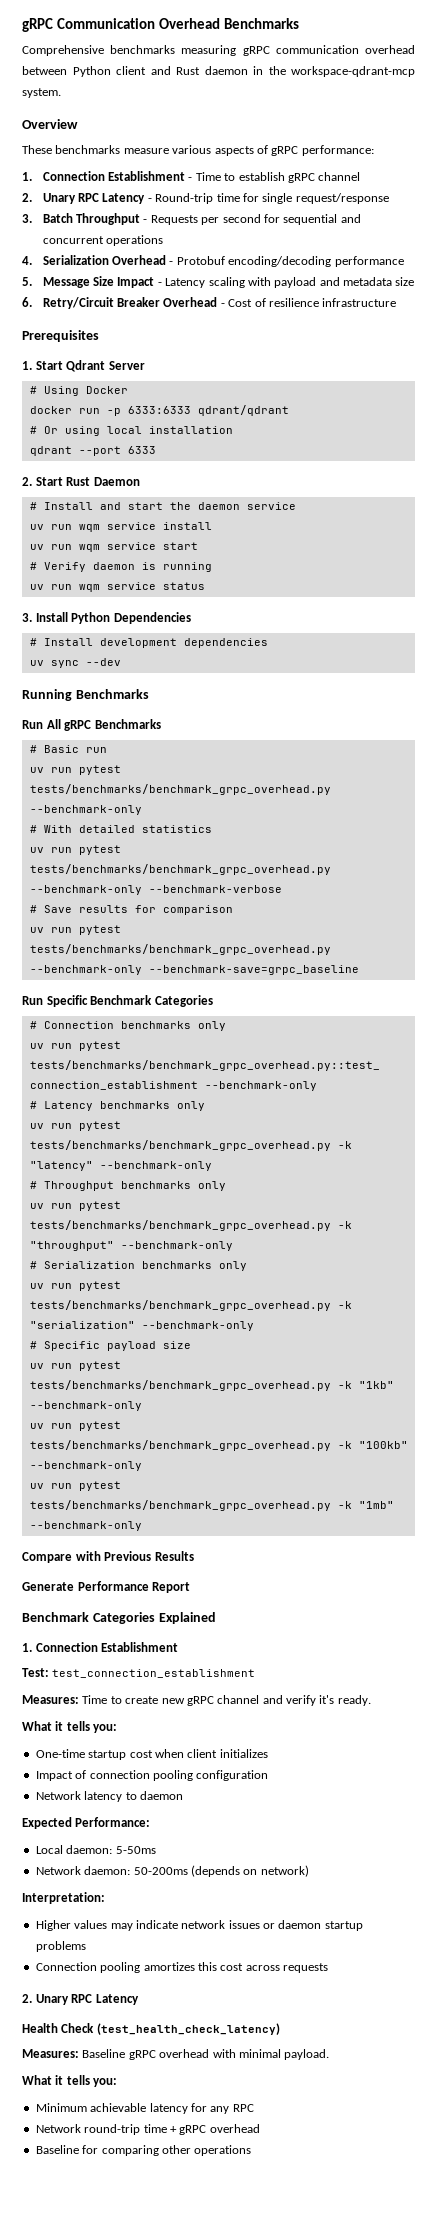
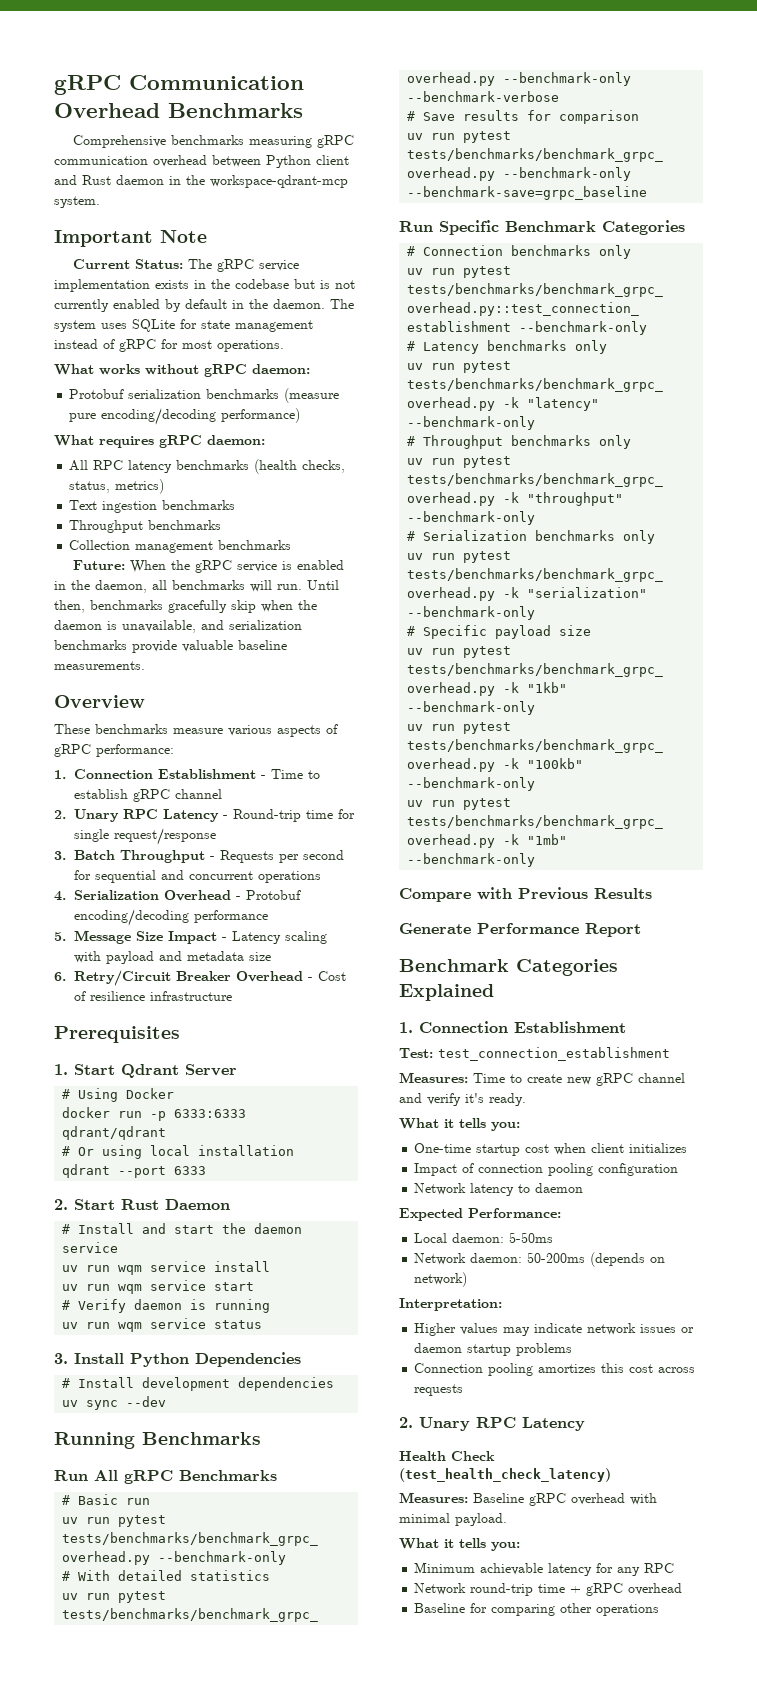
+ Important Note
+ Current Status: The gRPC service implementation exists in the codebase but is not currently enabled by default in the daemon. The system uses SQLite for state management instead of gRPC for most operations.
+ What works without gRPC daemon:
+ Protobuf serialization benchmarks (measure pure encoding/decoding performance)
+ What requires gRPC daemon:
+ All RPC latency benchmarks (health checks, status, metrics)
+ Text ingestion benchmarks
+ Throughput benchmarks
+ Collection management benchmarks
+ Future: When the gRPC service is enabled in the daemon, all benchmarks will run. Until then, benchmarks gracefully skip when the daemon is unavailable, and serialization benchmarks provide valuable baseline measurements.

